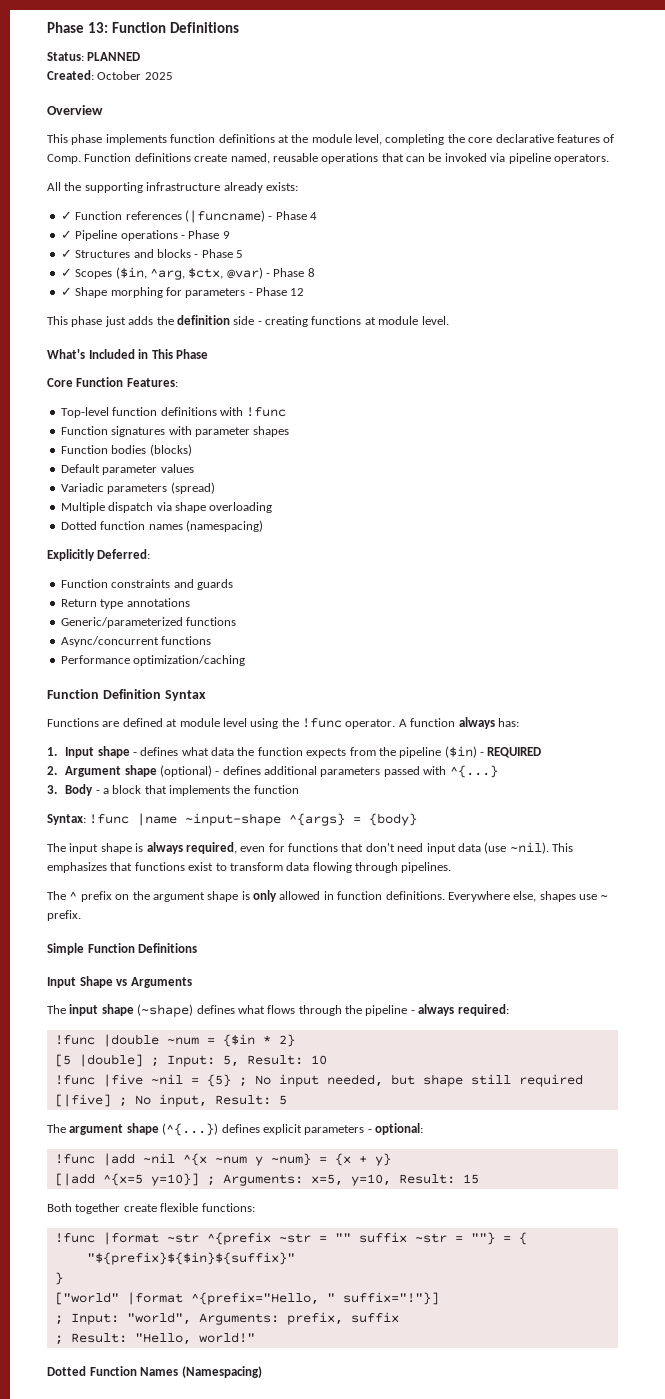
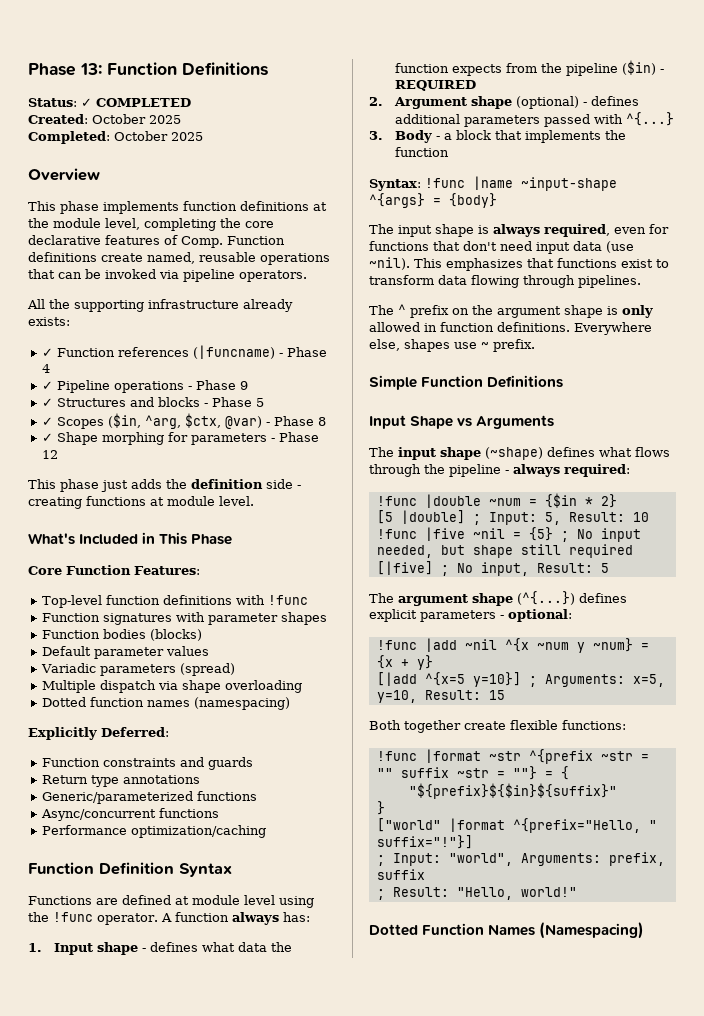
- Status: PLANNED
+ Status: ✓ COMPLETED
+ Completed: October 2025

